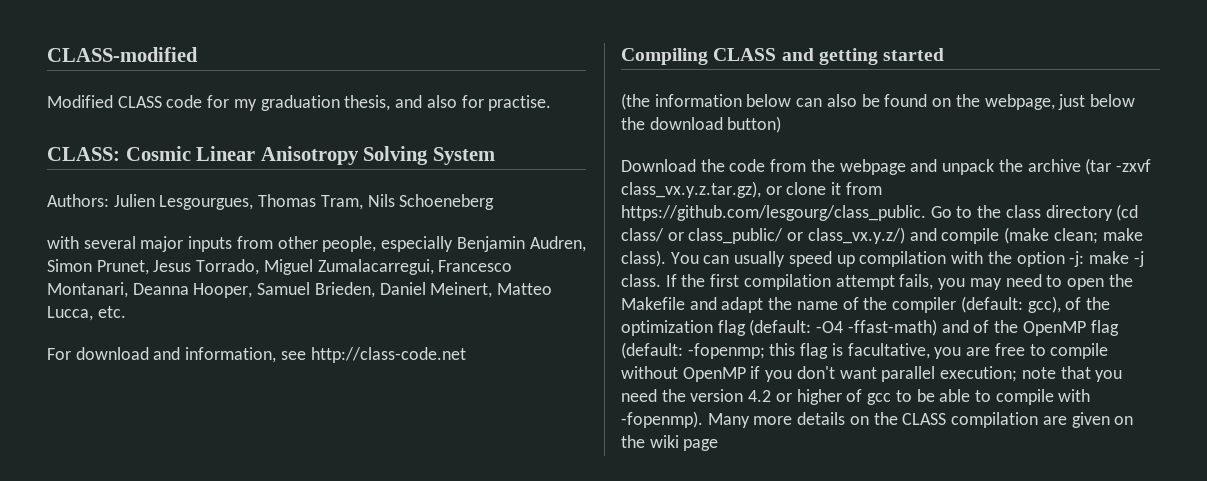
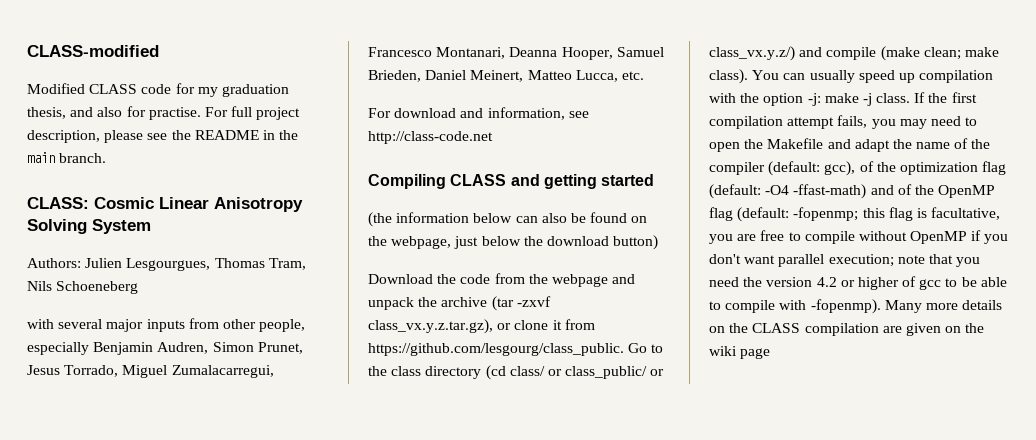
+ For full project description, please see the README in the main branch.

